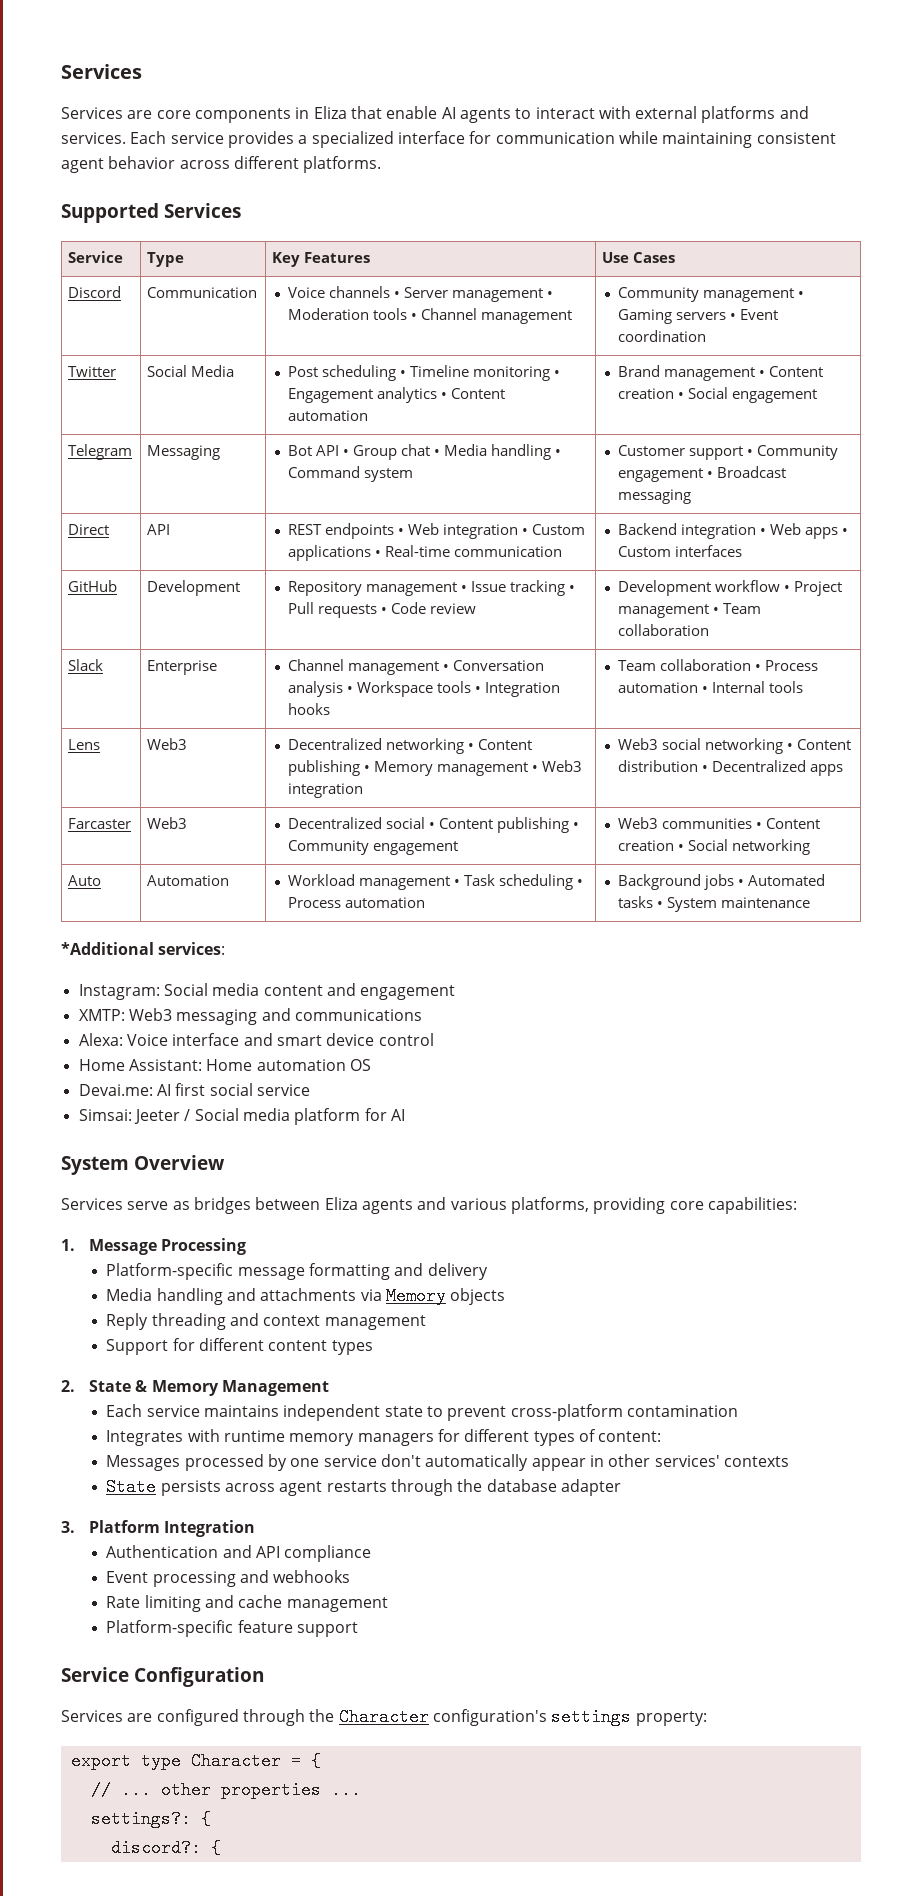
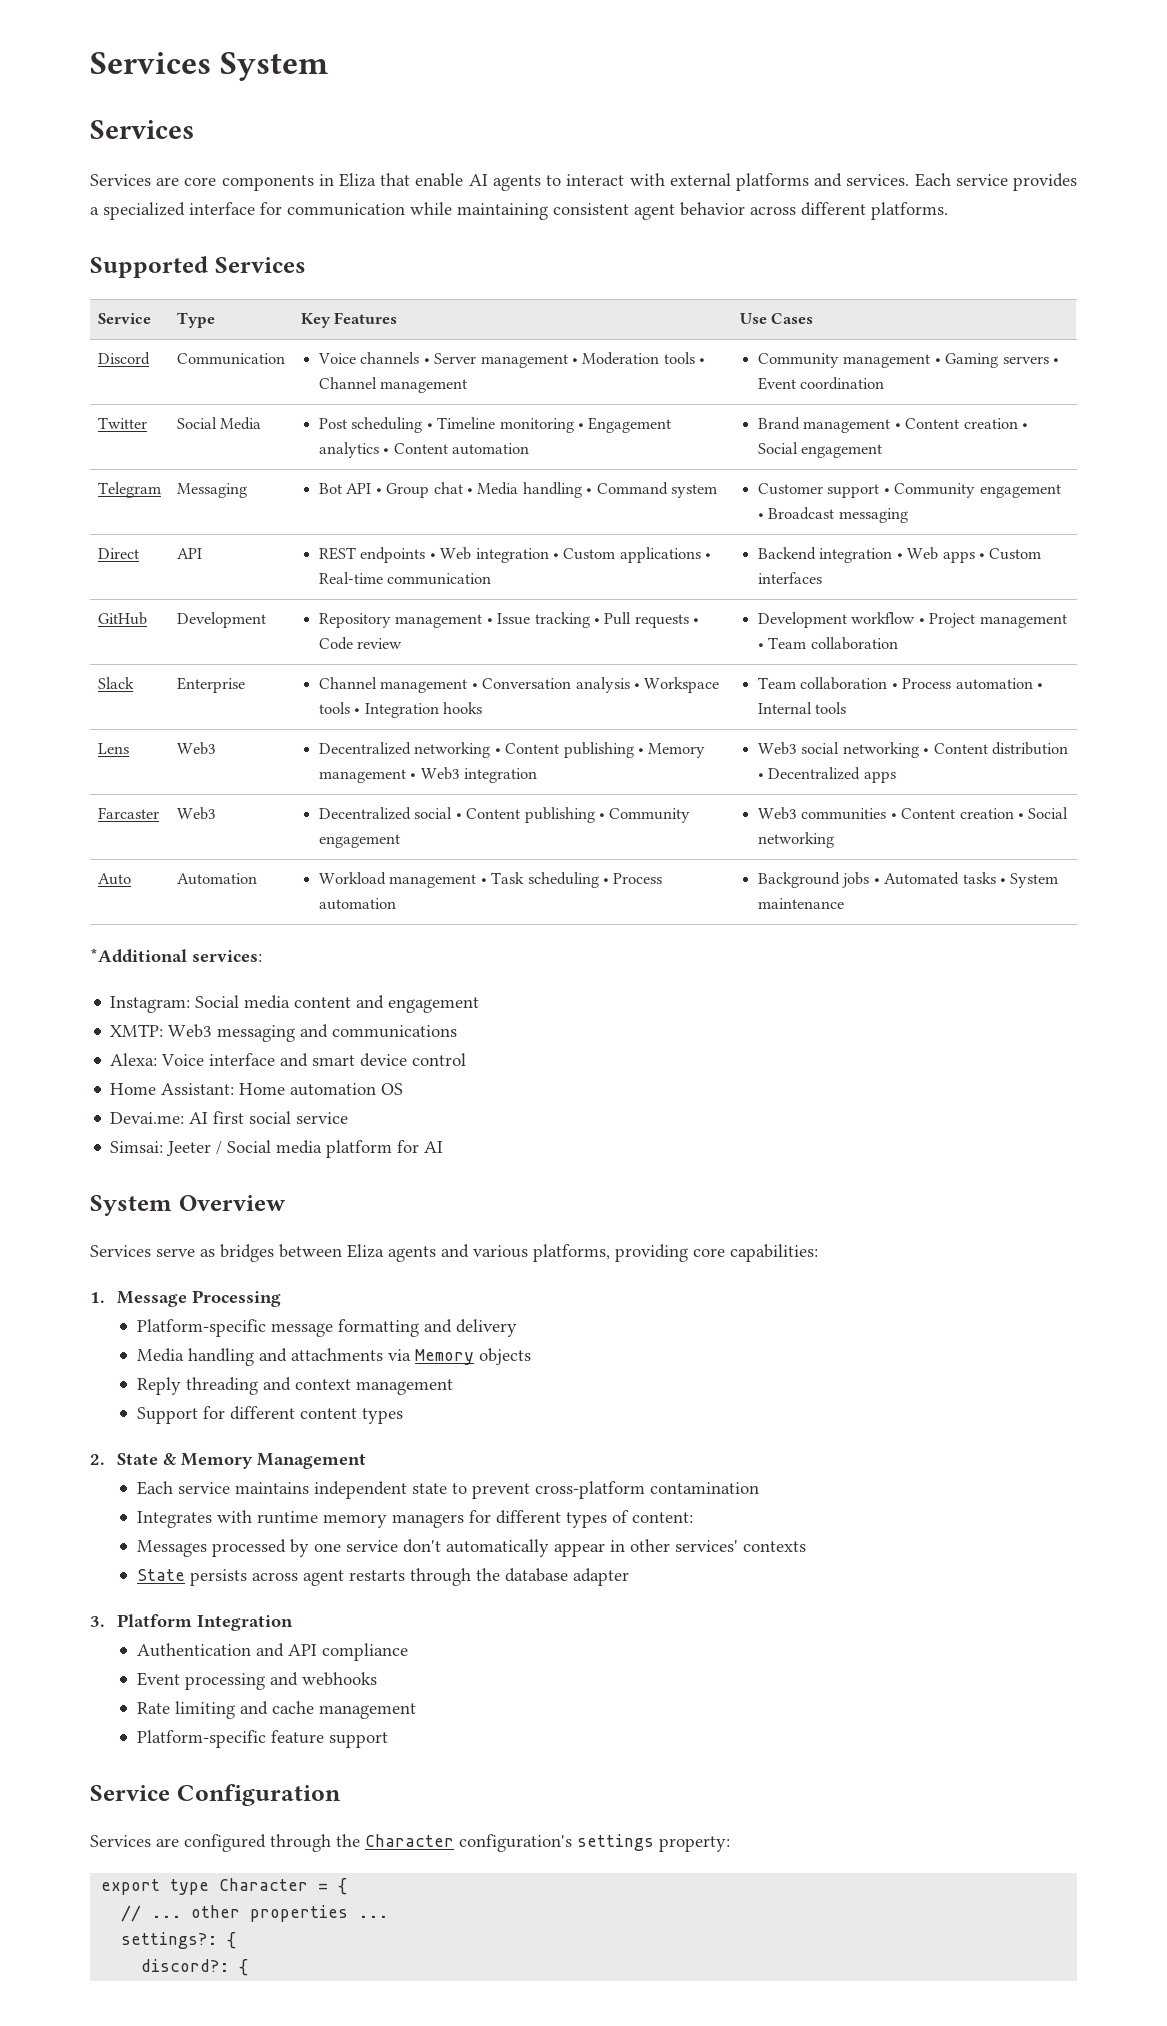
+ Services System

